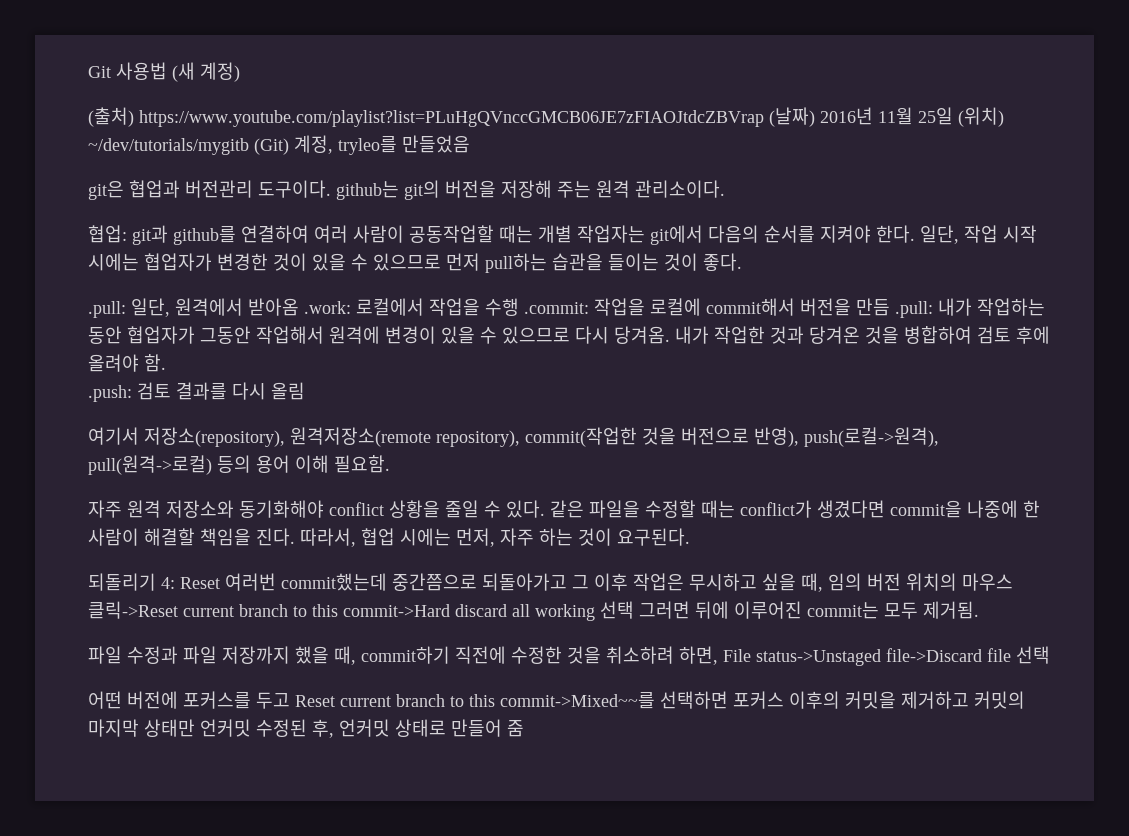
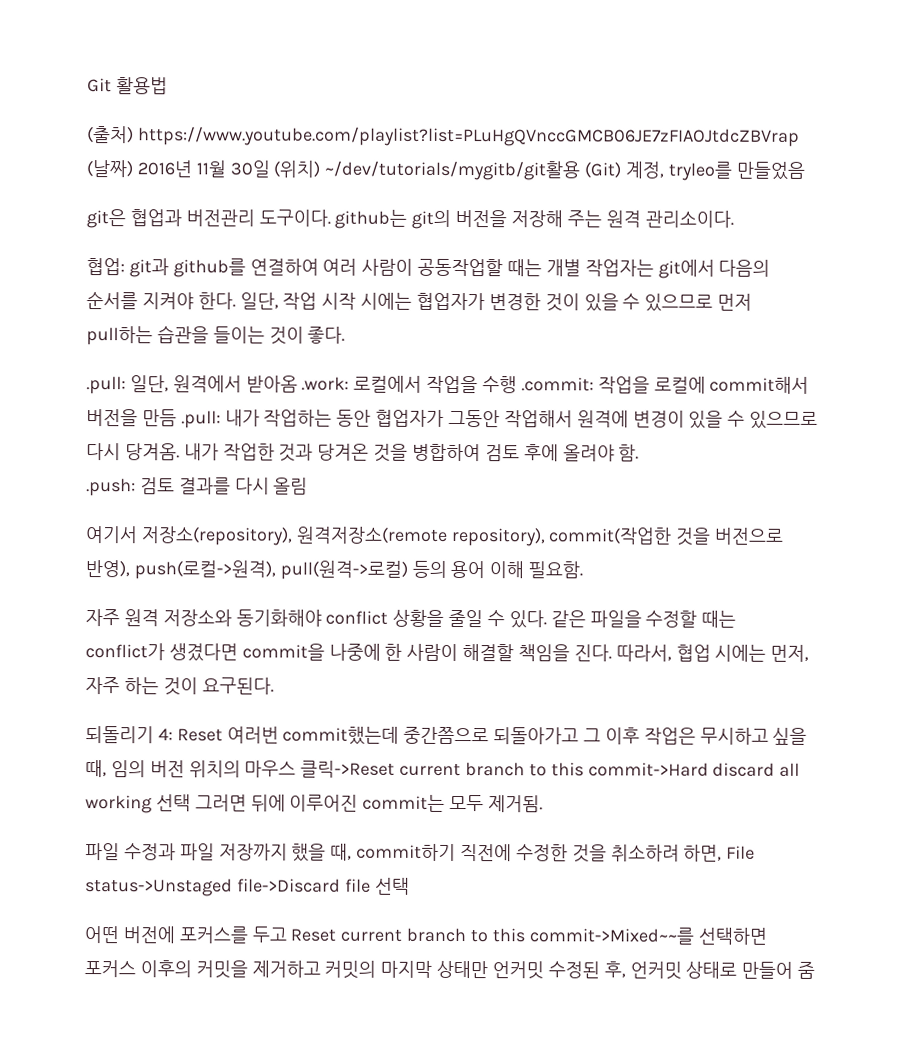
- Git 사용법 (새 계정)
+ Git 활용법
- (출처) https://www.youtube.com/playlist?list=PLuHgQVnccGMCB06JE7zFIAOJtdcZBVrap (날짜) 2016년 11월 25일 (위치) ~/dev/tutorials/mygitb (Git) 계정, tryleo를 만들었음
+ (출처) https://www.youtube.com/playlist?list=PLuHgQVnccGMCB06JE7zFIAOJtdcZBVrap (날짜) 2016년 11월 30일 (위치) ~/dev/tutorials/mygitb/git활용 (Git) 계정, tryleo를 만들었음

